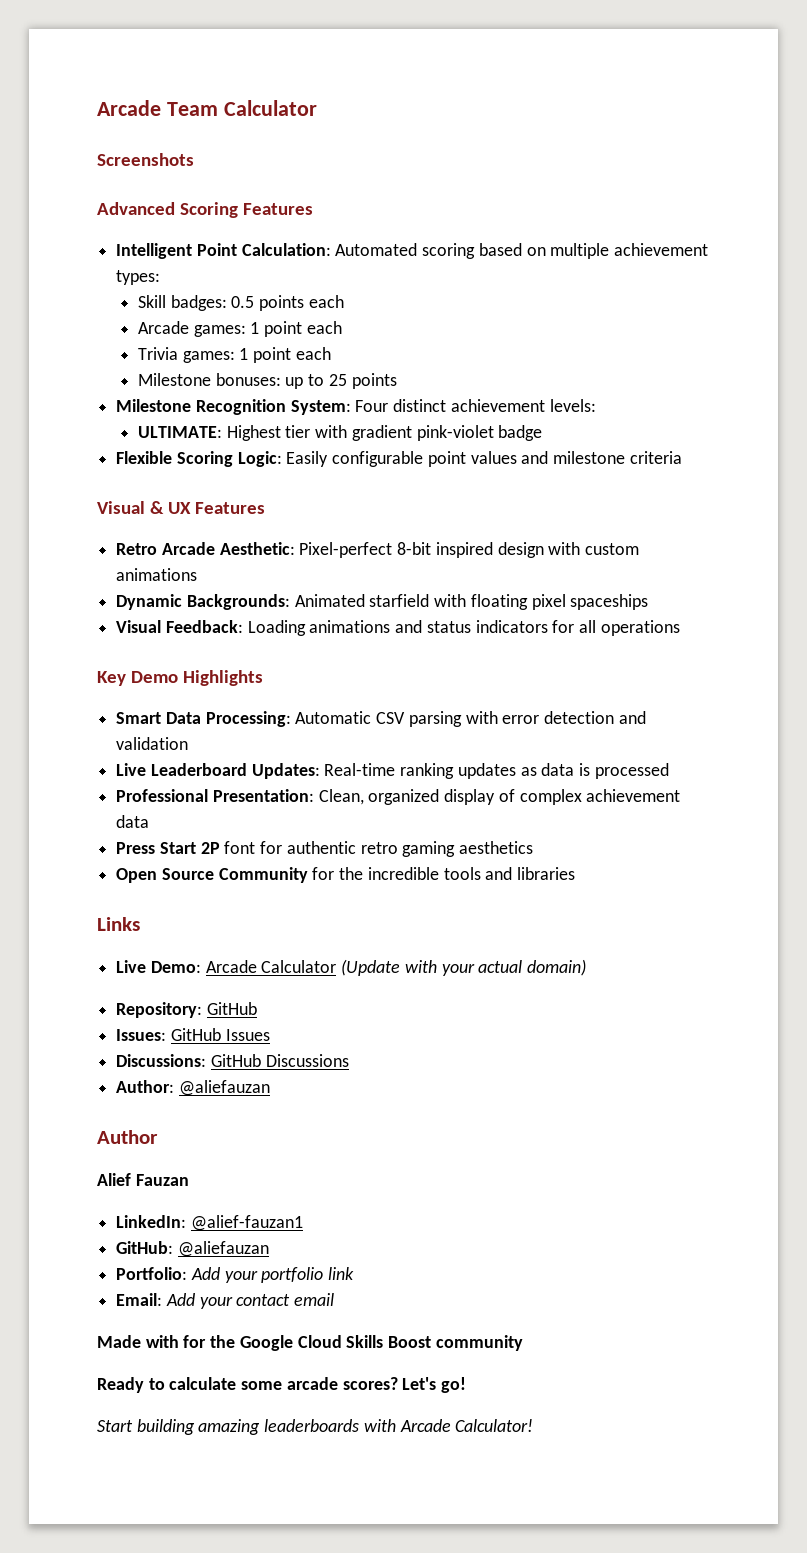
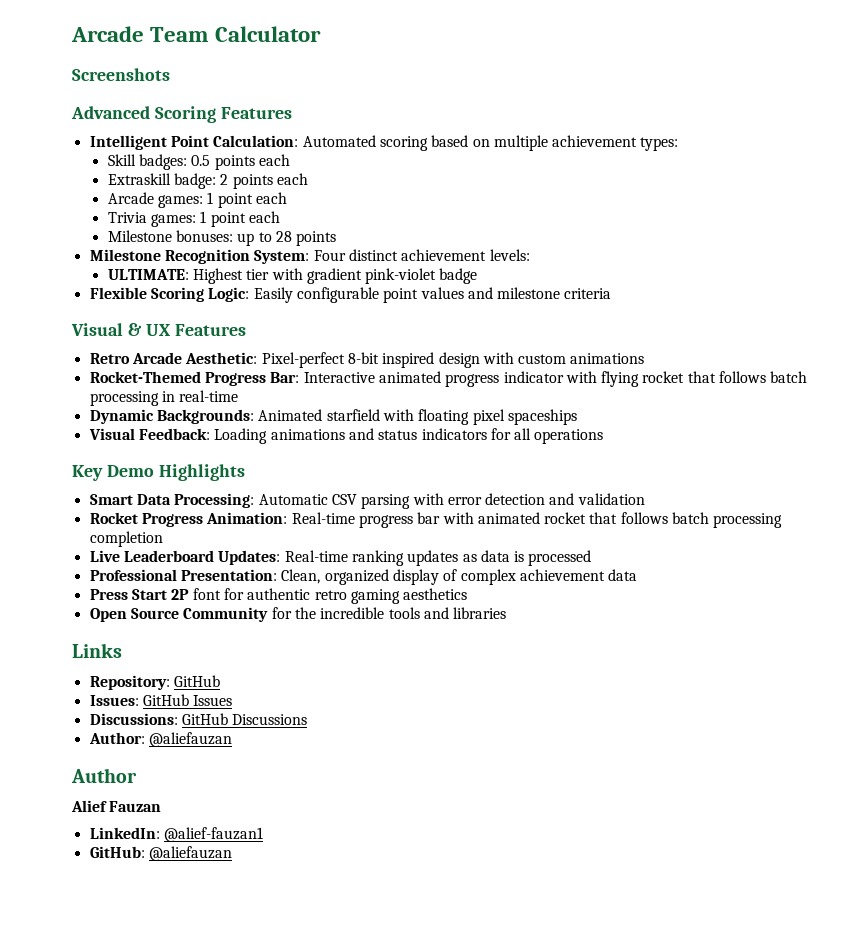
+ Extraskill badge: 2 points each
- Milestone bonuses: up to 25 points
+ Milestone bonuses: up to 28 points
+ Rocket-Themed Progress Bar: Interactive animated progress indicator with flying rocket that follows batch processing in real-time
+ Rocket Progress Animation: Real-time progress bar with animated rocket that follows batch processing completion
- Live Demo: Arcade Calculator (Update with your actual domain)
- Portfolio: Add your portfolio link
- Email: Add your contact email
- Made with for the Google Cloud Skills Boost community
- Ready to calculate some arcade scores? Let's go!
- Start building amazing leaderboards with Arcade Calculator!

